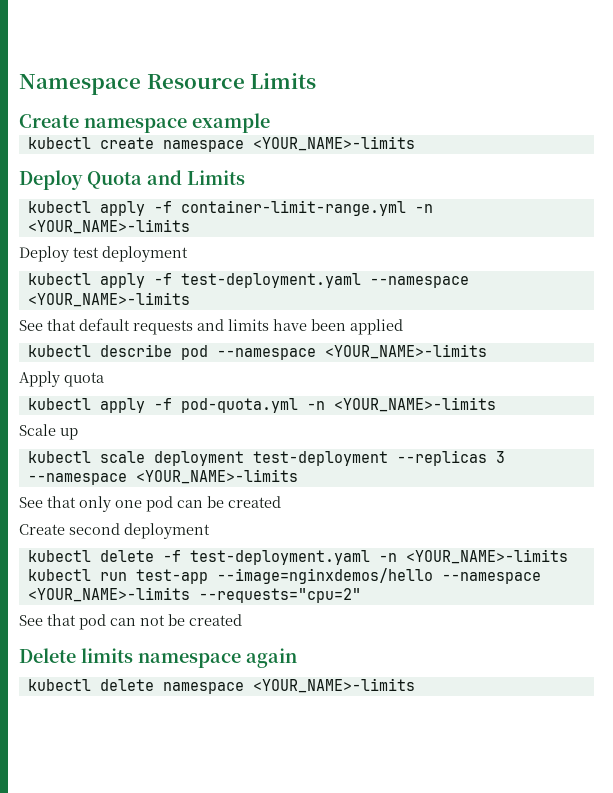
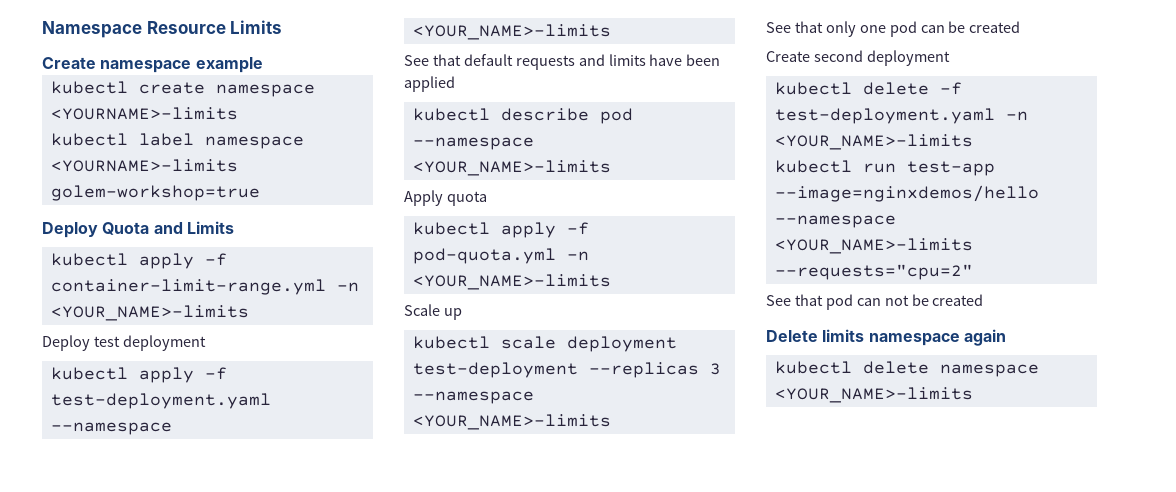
- kubectl create namespace <YOUR_NAME>-limits
+ kubectl create namespace <YOURNAME>-limits
+ kubectl label namespace <YOURNAME>-limits golem-workshop=true

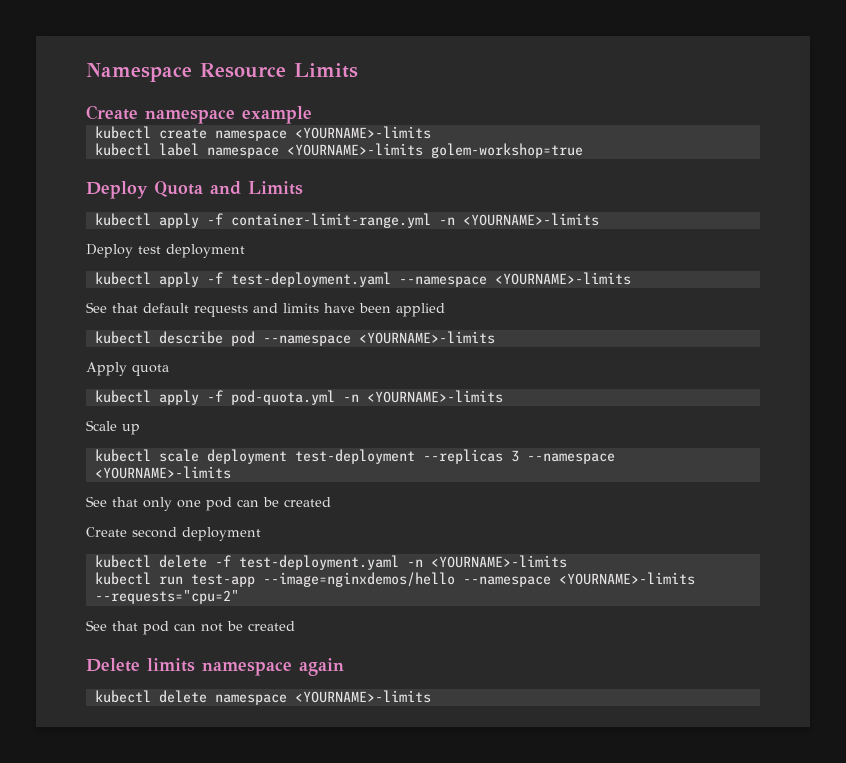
- kubectl apply -f container-limit-range.yml -n <YOUR_NAME>-limits
+ kubectl apply -f container-limit-range.yml -n <YOURNAME>-limits
- kubectl apply -f test-deployment.yaml --namespace <YOUR_NAME>-limits
+ kubectl apply -f test-deployment.yaml --namespace <YOURNAME>-limits
- kubectl describe pod --namespace <YOUR_NAME>-limits
+ kubectl describe pod --namespace <YOURNAME>-limits
- kubectl apply -f pod-quota.yml -n <YOUR_NAME>-limits
+ kubectl apply -f pod-quota.yml -n <YOURNAME>-limits
- kubectl scale deployment test-deployment --replicas 3 --namespace <YOUR_NAME>-limits
+ kubectl scale deployment test-deployment --replicas 3 --namespace <YOURNAME>-limits
- kubectl delete -f test-deployment.yaml -n <YOUR_NAME>-limits
+ kubectl delete -f test-deployment.yaml -n <YOURNAME>-limits
- kubectl run test-app --image=nginxdemos/hello --namespace <YOUR_NAME>-limits --requests="cpu=2"
+ kubectl run test-app --image=nginxdemos/hello --namespace <YOURNAME>-limits --requests="cpu=2"
- kubectl delete namespace <YOUR_NAME>-limits
+ kubectl delete namespace <YOURNAME>-limits

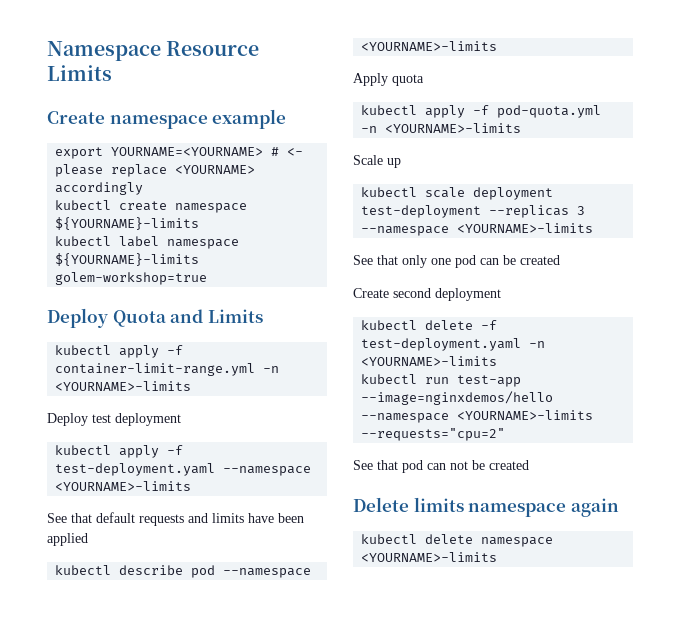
+ export YOURNAME=<YOURNAME> # <- please replace <YOURNAME> accordingly
- kubectl create namespace <YOURNAME>-limits
+ kubectl create namespace ${YOURNAME}-limits
- kubectl label namespace <YOURNAME>-limits golem-workshop=true
+ kubectl label namespace ${YOURNAME}-limits golem-workshop=true

